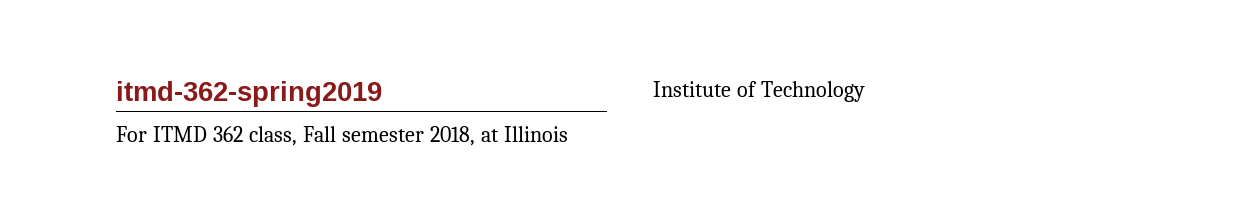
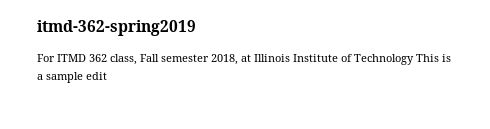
- For ITMD 362 class, Fall semester 2018, at Illinois Institute of Technology
+ For ITMD 362 class, Fall semester 2018, at Illinois Institute of Technology This is a sample edit

